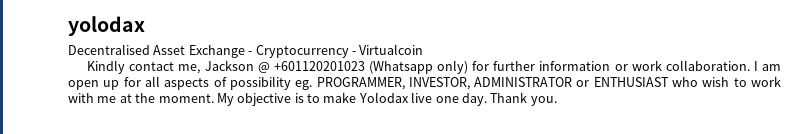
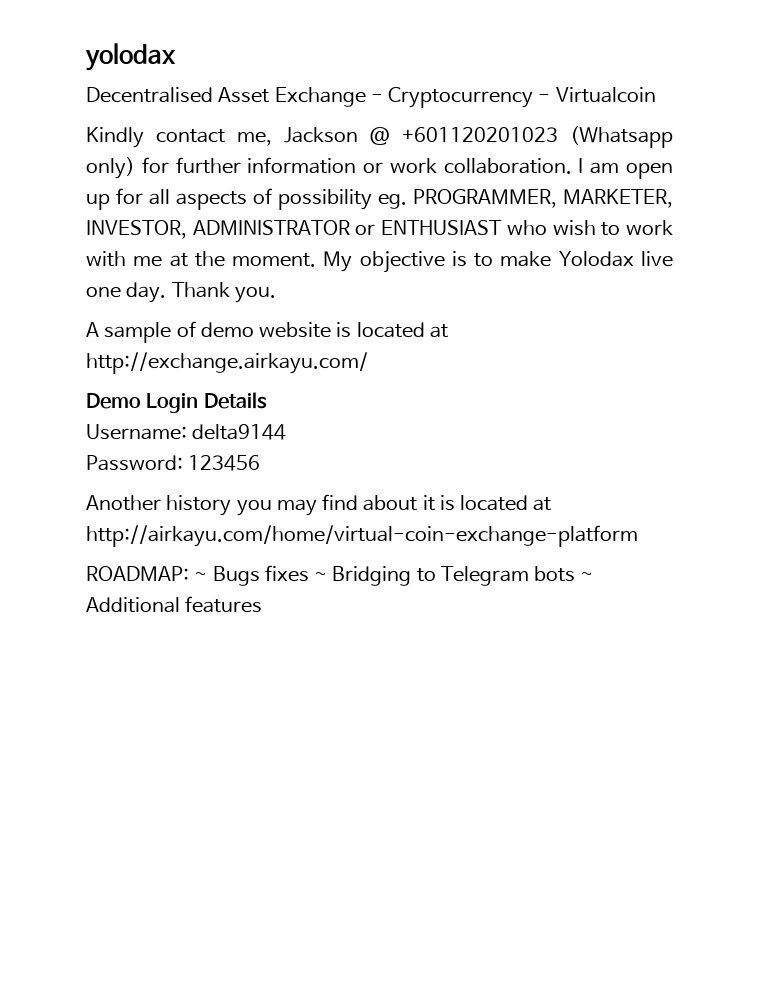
- I am open up for all aspects of possibility eg. PROGRAMMER, INVESTOR, ADMINISTRATOR or ENTHUSIAST who wish to work with me at the moment.
+ I am open up for all aspects of possibility eg. PROGRAMMER, MARKETER, INVESTOR, ADMINISTRATOR or ENTHUSIAST who wish to work with me at the moment.
+ A sample of demo website is located at http://exchange.airkayu.com/
+ Demo Login Details
+ Username: delta9144
+ Password: 123456
+ Another history you may find about it is located at http://airkayu.com/home/virtual-coin-exchange-platform
+ ROADMAP: ~ Bugs fixes ~ Bridging to Telegram bots ~ Additional features

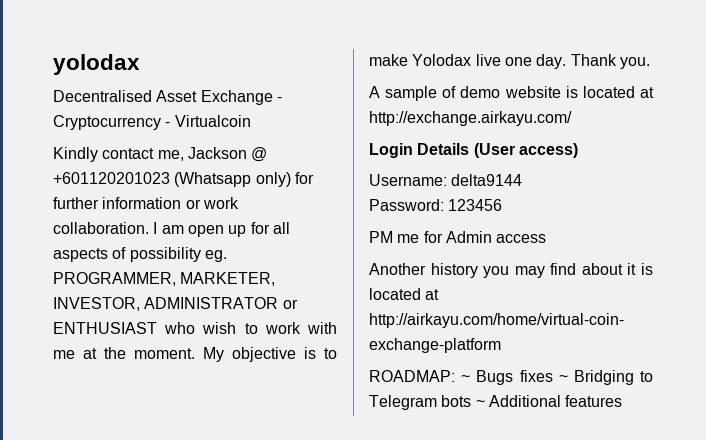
- Demo Login Details
+ Login Details (User access)
+ PM me for Admin access

